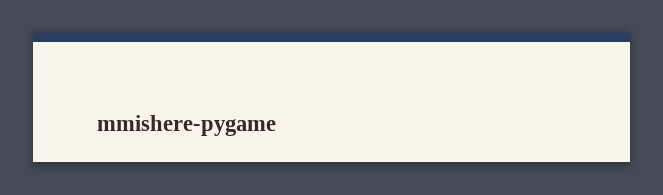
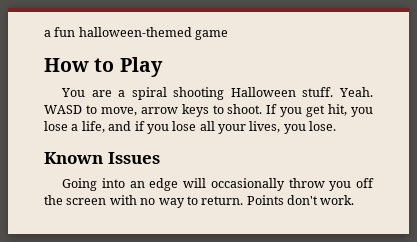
- mmishere-pygame
+ a fun halloween-themed game
+ How to Play
+ You are a spiral shooting Halloween stuff. Yeah. WASD to move, arrow keys to shoot. If you get hit, you lose a life, and if you lose all your lives, you lose.
+ Known Issues
+ Going into an edge will occasionally throw you off the screen with no way to return. Points don't work.

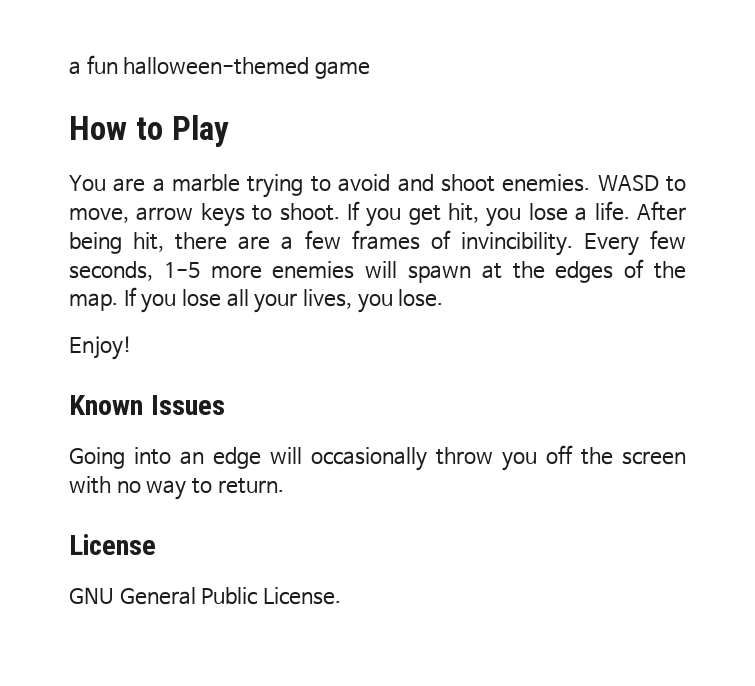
- You are a spiral shooting Halloween stuff. Yeah.
+ You are a marble trying to avoid and shoot enemies.
- If you get hit, you lose a life, and if you lose all your lives, you lose.
+ If you get hit, you lose a life. After being hit, there are a few frames of invincibility. Every few seconds, 1-5 more enemies will spawn at the edges of the map. If you lose all your lives, you lose.
+ Enjoy!
- Going into an edge will occasionally throw you off the screen with no way to return. Points don't work.
+ Going into an edge will occasionally throw you off the screen with no way to return.
+ License
+ GNU General Public License.

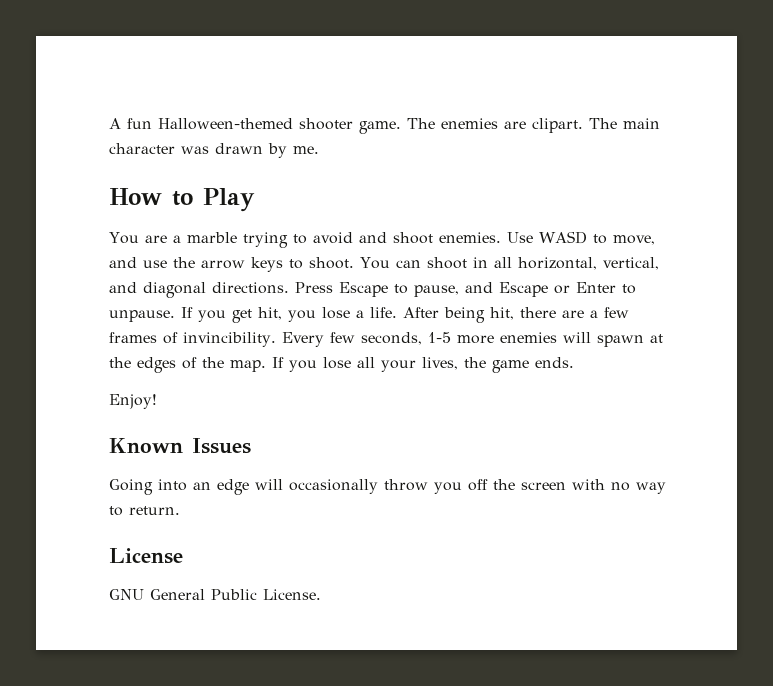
- a fun halloween-themed game
+ A fun Halloween-themed shooter game. The enemies are clipart. The main character was drawn by me.
- WASD to move, arrow keys to shoot.
+ Use WASD to move, and use the arrow keys to shoot.
+ You can shoot in all horizontal, vertical, and diagonal directions. Press Escape to pause, and Escape or Enter to unpause.
- If you lose all your lives, you lose.
+ If you lose all your lives, the game ends.

